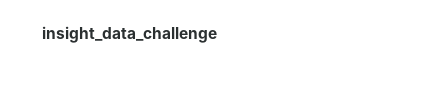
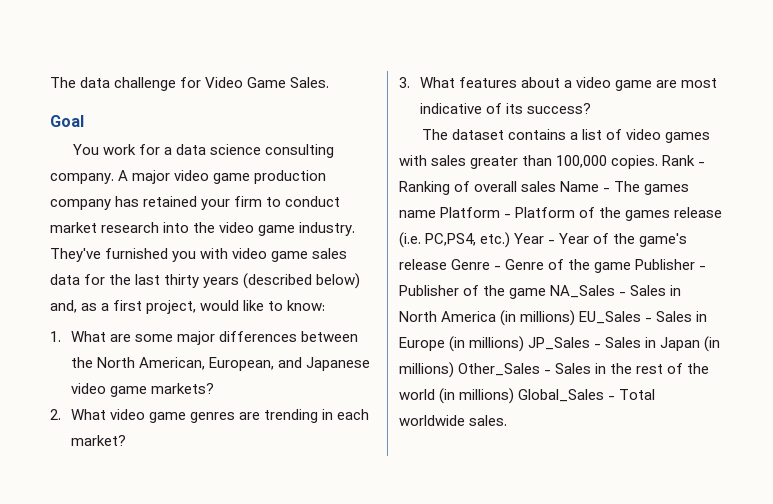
- insight_data_challenge
+ The data challenge for Video Game Sales.
+ Goal
+ You work for a data science consulting company. A major video game production company has retained your firm to conduct market research into the video game industry. They've furnished you with video game sales data for the last thirty years (described below) and, as a first project, would like to know:
+ 1. What are some major differences between the North American, European, and Japanese video game markets?
+ 2. What video game genres are trending in each market?
+ 3. What features about a video game are most indicative of its success?
+ The dataset contains a list of video games with sales greater than 100,000 copies. Rank - Ranking of overall sales Name - The games name Platform - Platform of the games release (i.e. PC,PS4, etc.) Year - Year of the game's release Genre - Genre of the game Publisher - Publisher of the game NA_Sales - Sales in North America (in millions) EU_Sales - Sales in Europe (in millions) JP_Sales - Sales in Japan (in millions) Other_Sales - Sales in the rest of the world (in millions) Global_Sales - Total worldwide sales.

